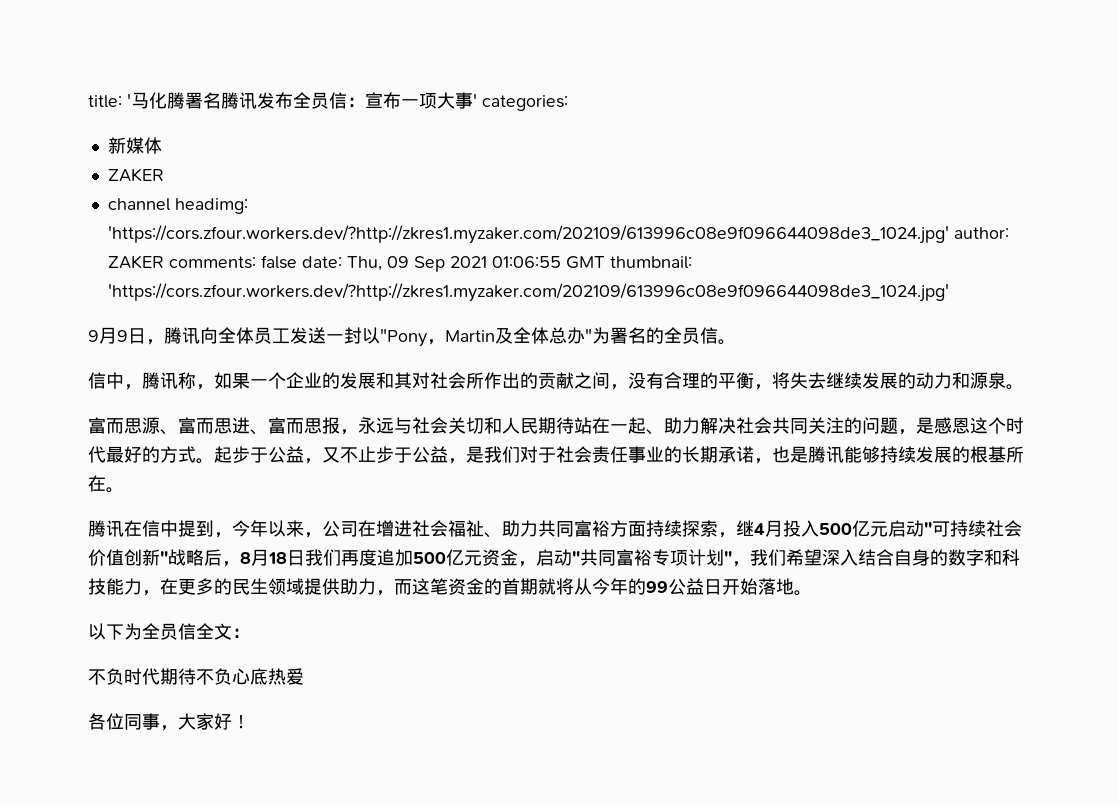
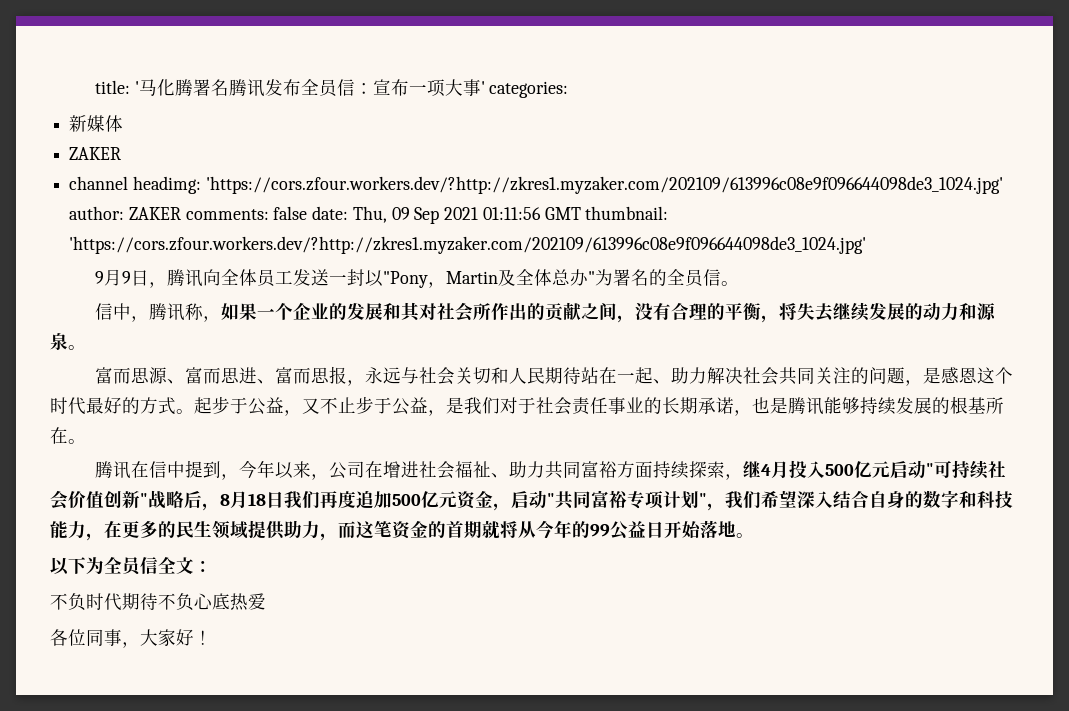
- channel headimg: 'https://cors.zfour.workers.dev/?http://zkres1.myzaker.com/202109/613996c08e9f096644098de3_1024.jpg' author: ZAKER comments: false date: Thu, 09 Sep 2021 01:06:55 GMT thumbnail: 'https://cors.zfour.workers.dev/?http://zkres1.myzaker.com/202109/613996c08e9f096644098de3_1024.jpg'
+ channel headimg: 'https://cors.zfour.workers.dev/?http://zkres1.myzaker.com/202109/613996c08e9f096644098de3_1024.jpg' author: ZAKER comments: false date: Thu, 09 Sep 2021 01:11:56 GMT thumbnail: 'https://cors.zfour.workers.dev/?http://zkres1.myzaker.com/202109/613996c08e9f096644098de3_1024.jpg'

